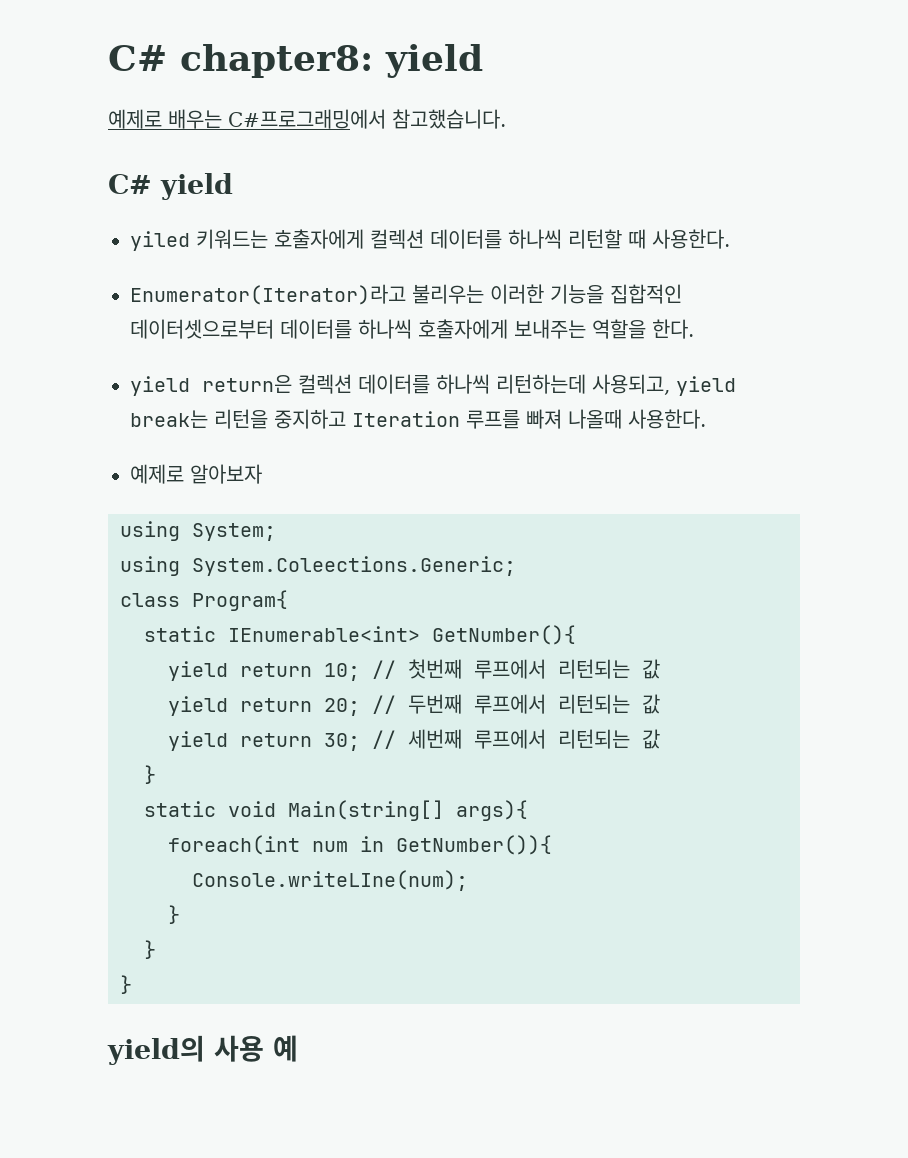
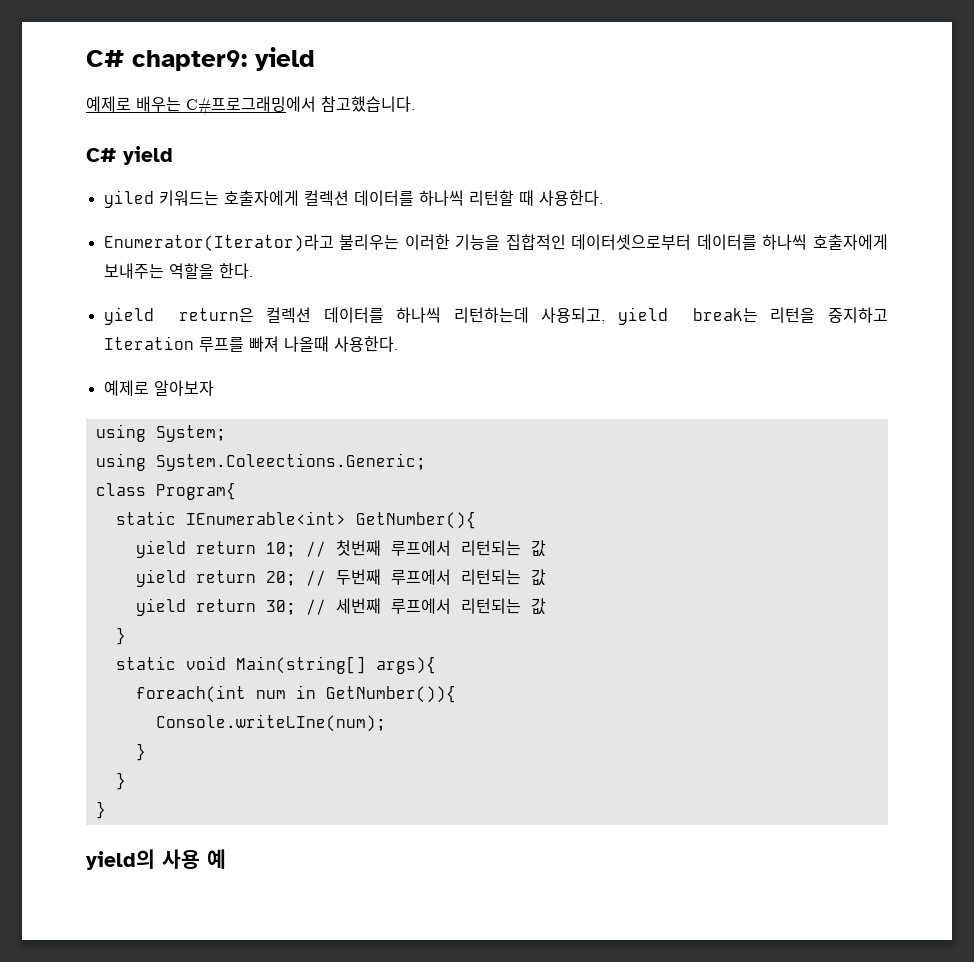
- C# chapter8: yield
+ C# chapter9: yield

